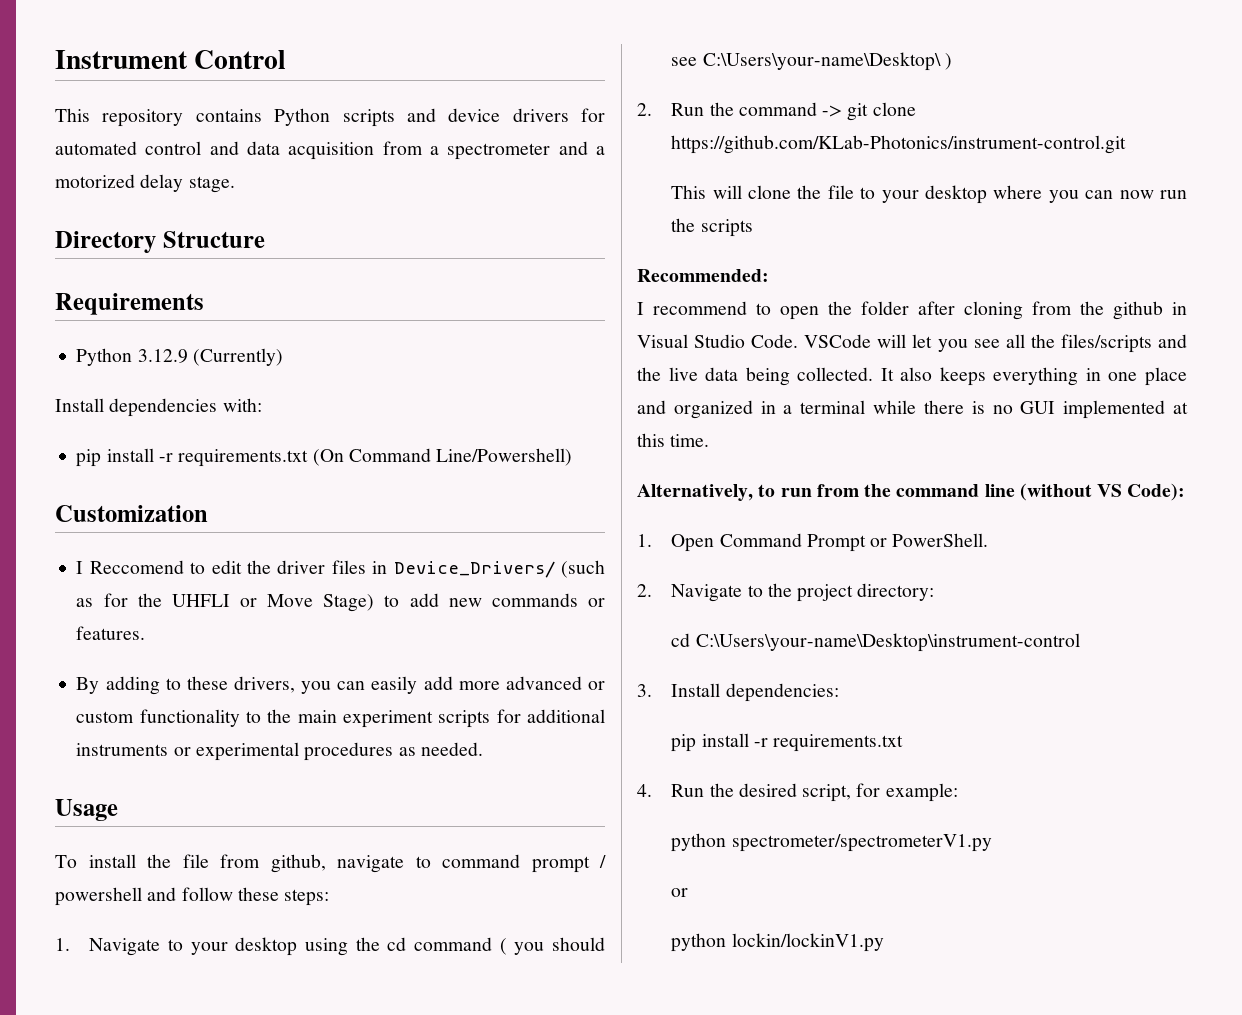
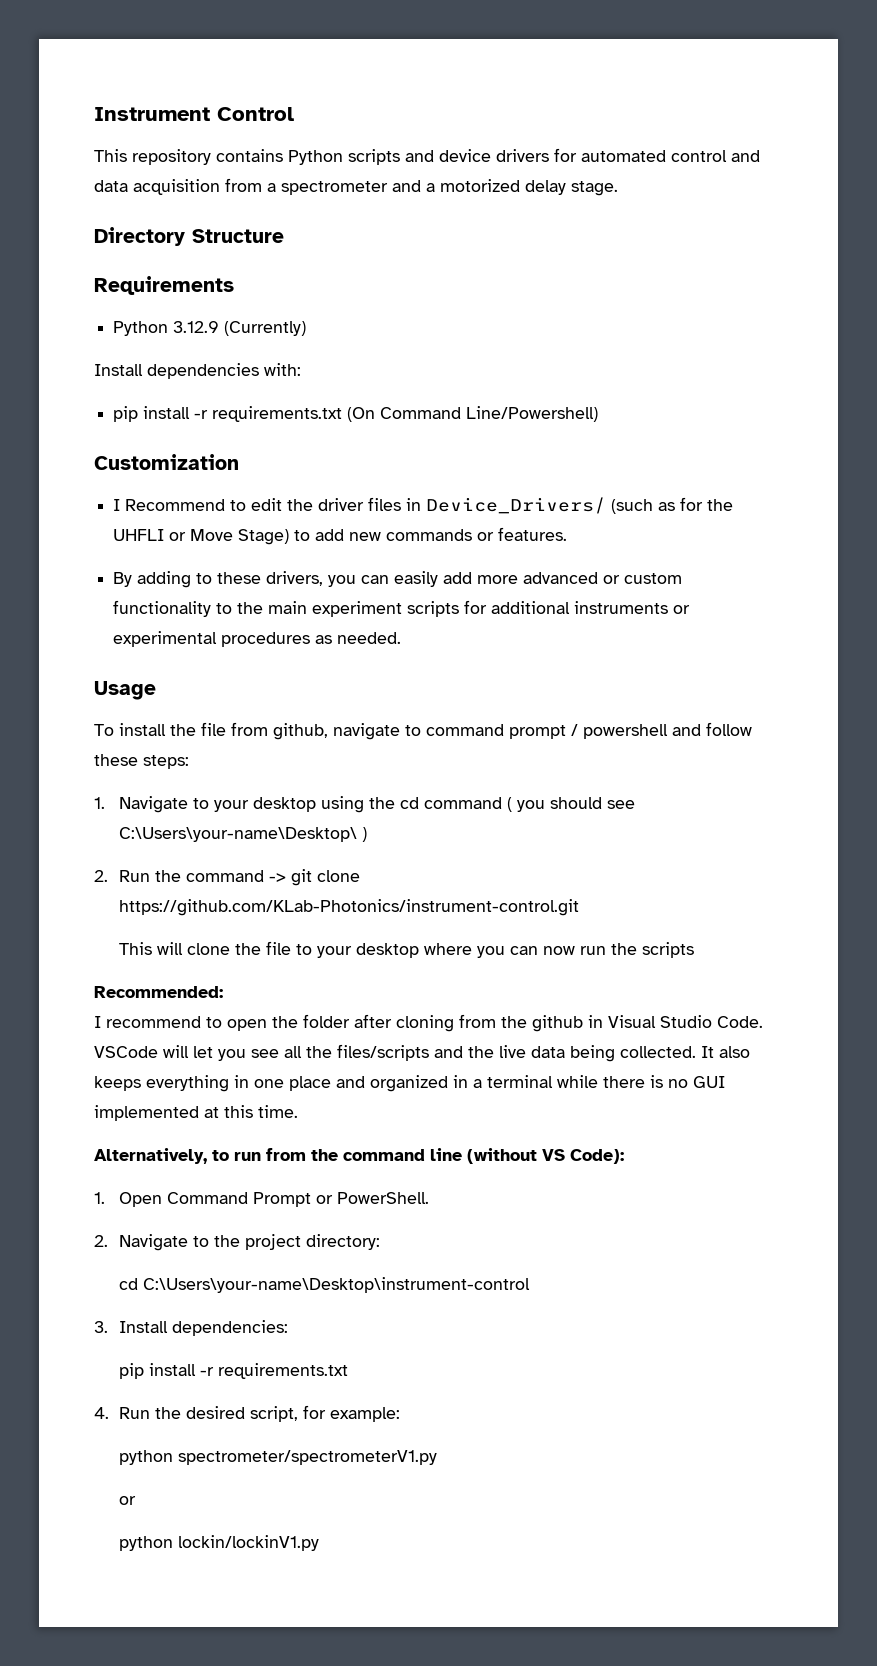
- I Reccomend to edit the driver files in Device_Drivers/ (such as for the UHFLI or Move Stage) to add new commands or features.
+ I Recommend to edit the driver files in Device_Drivers/ (such as for the UHFLI or Move Stage) to add new commands or features.

